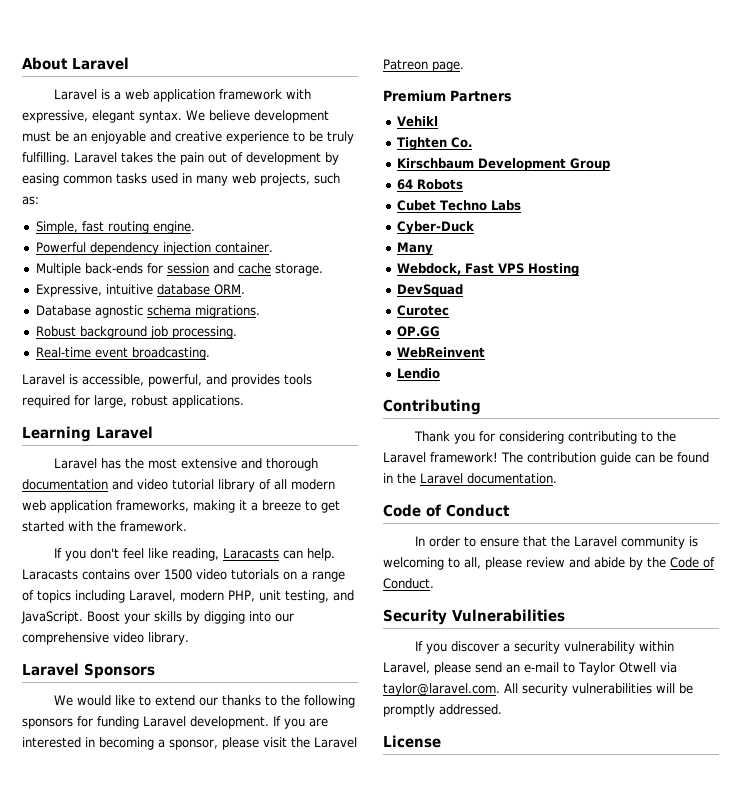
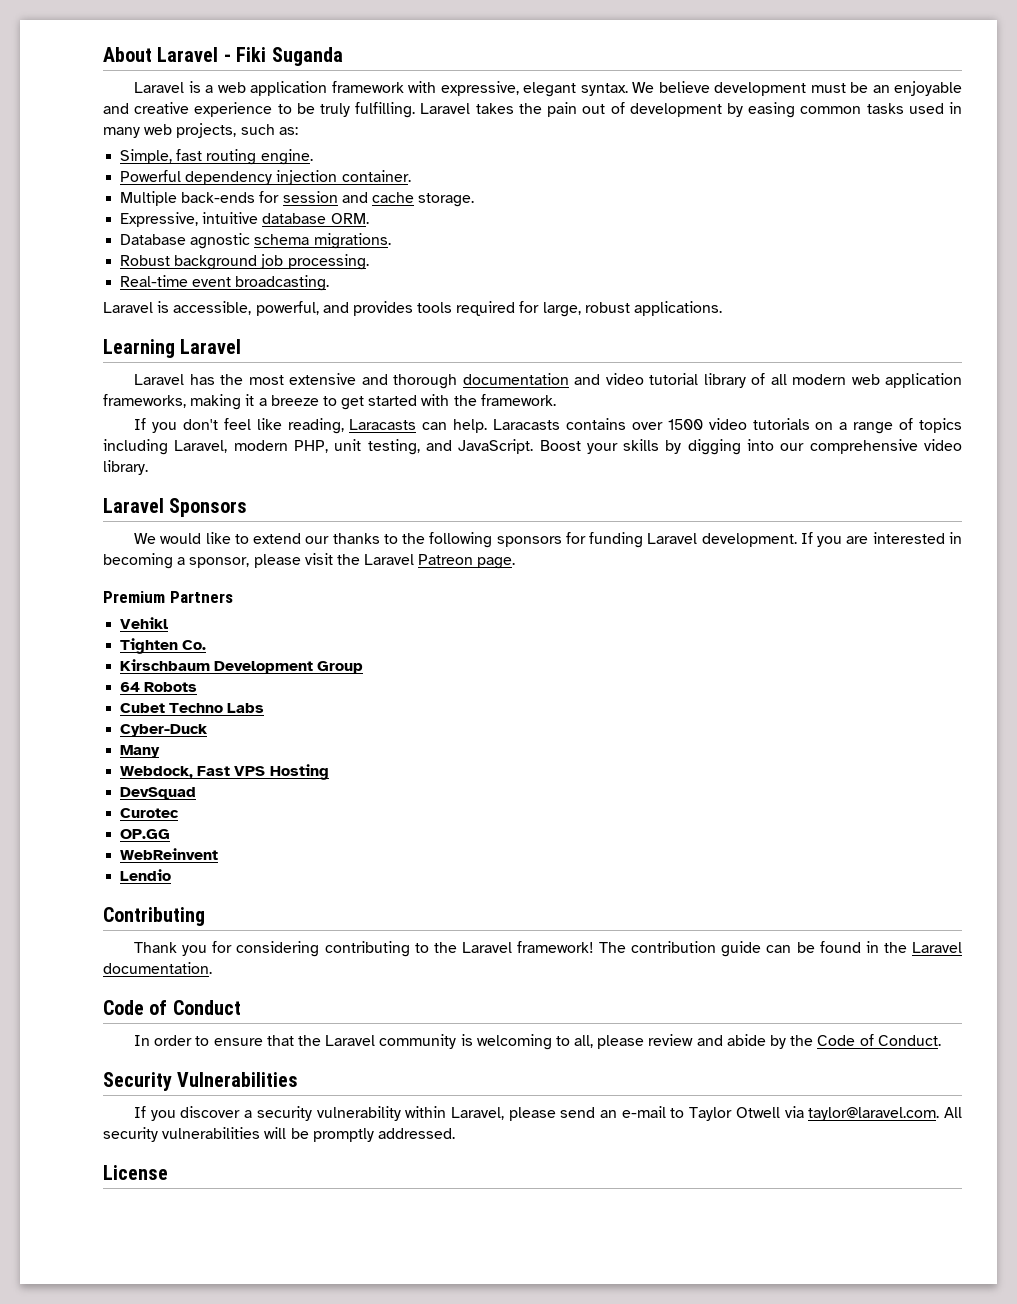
- About Laravel
+ About Laravel - Fiki Suganda

